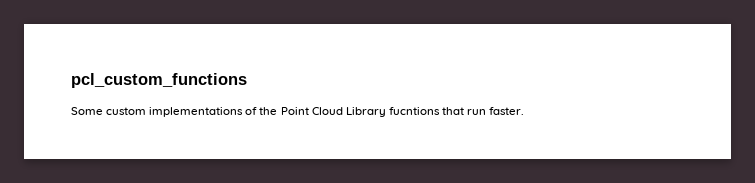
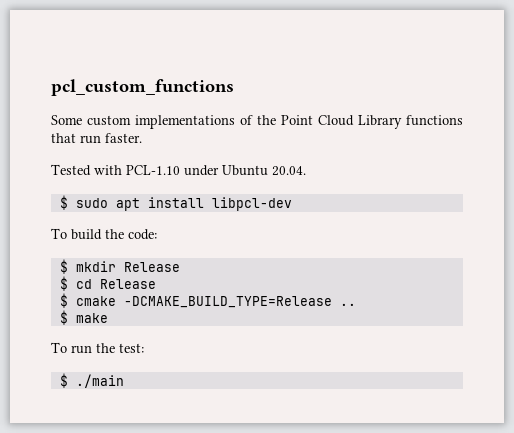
- Some custom implementations of the Point Cloud Library fucntions that run faster.
+ Some custom implementations of the Point Cloud Library functions that run faster.
+ Tested with PCL-1.10 under Ubuntu 20.04.
+ $ sudo apt install libpcl-dev
+ To build the code:
+ $ mkdir Release
+ $ cd Release
+ $ cmake -DCMAKE_BUILD_TYPE=Release ..
+ $ make
+ To run the test:
+ $ ./main

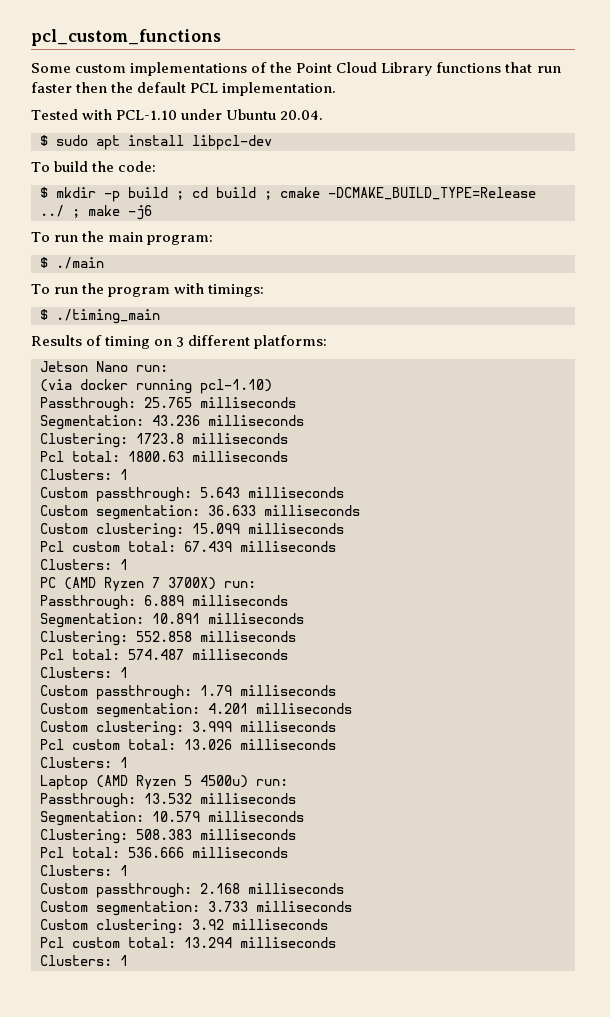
- Some custom implementations of the Point Cloud Library functions that run faster.
+ Some custom implementations of the Point Cloud Library functions that run faster then the default PCL implementation.
- $ mkdir Release
- $ cd Release
- $ cmake -DCMAKE_BUILD_TYPE=Release ..
- $ make
- To run the test:
+ $ mkdir -p build ; cd build ; cmake -DCMAKE_BUILD_TYPE=Release ../ ; make -j6
+ To run the main program:
+ To run the program with timings:
+ $ ./timing_main
+ Results of timing on 3 different platforms:
+ Jetson Nano run:
+ (via docker running pcl-1.10)
+ Passthrough: 25.765 milliseconds
+ Segmentation: 43.236 milliseconds
+ Clustering: 1723.8 milliseconds
+ Pcl total: 1800.63 milliseconds
+ Clusters: 1
+ Custom passthrough: 5.643 milliseconds
+ Custom segmentation: 36.633 milliseconds
+ Custom clustering: 15.099 milliseconds
+ Pcl custom total: 67.439 milliseconds
+ Clusters: 1
+ PC (AMD Ryzen 7 3700X) run:
+ Passthrough: 6.889 milliseconds
+ Segmentation: 10.891 milliseconds
+ Clustering: 552.858 milliseconds
+ Pcl total: 574.487 milliseconds
+ Clusters: 1
+ Custom passthrough: 1.79 milliseconds
+ Custom segmentation: 4.201 milliseconds
+ Custom clustering: 3.999 milliseconds
+ Pcl custom total: 13.026 milliseconds
+ Clusters: 1
+ Laptop (AMD Ryzen 5 4500u) run:
+ Passthrough: 13.532 milliseconds
+ Segmentation: 10.579 milliseconds
+ Clustering: 508.383 milliseconds
+ Pcl total: 536.666 milliseconds
+ Clusters: 1
+ Custom passthrough: 2.168 milliseconds
+ Custom segmentation: 3.733 milliseconds
+ Custom clustering: 3.92 milliseconds
+ Pcl custom total: 13.294 milliseconds
+ Clusters: 1

